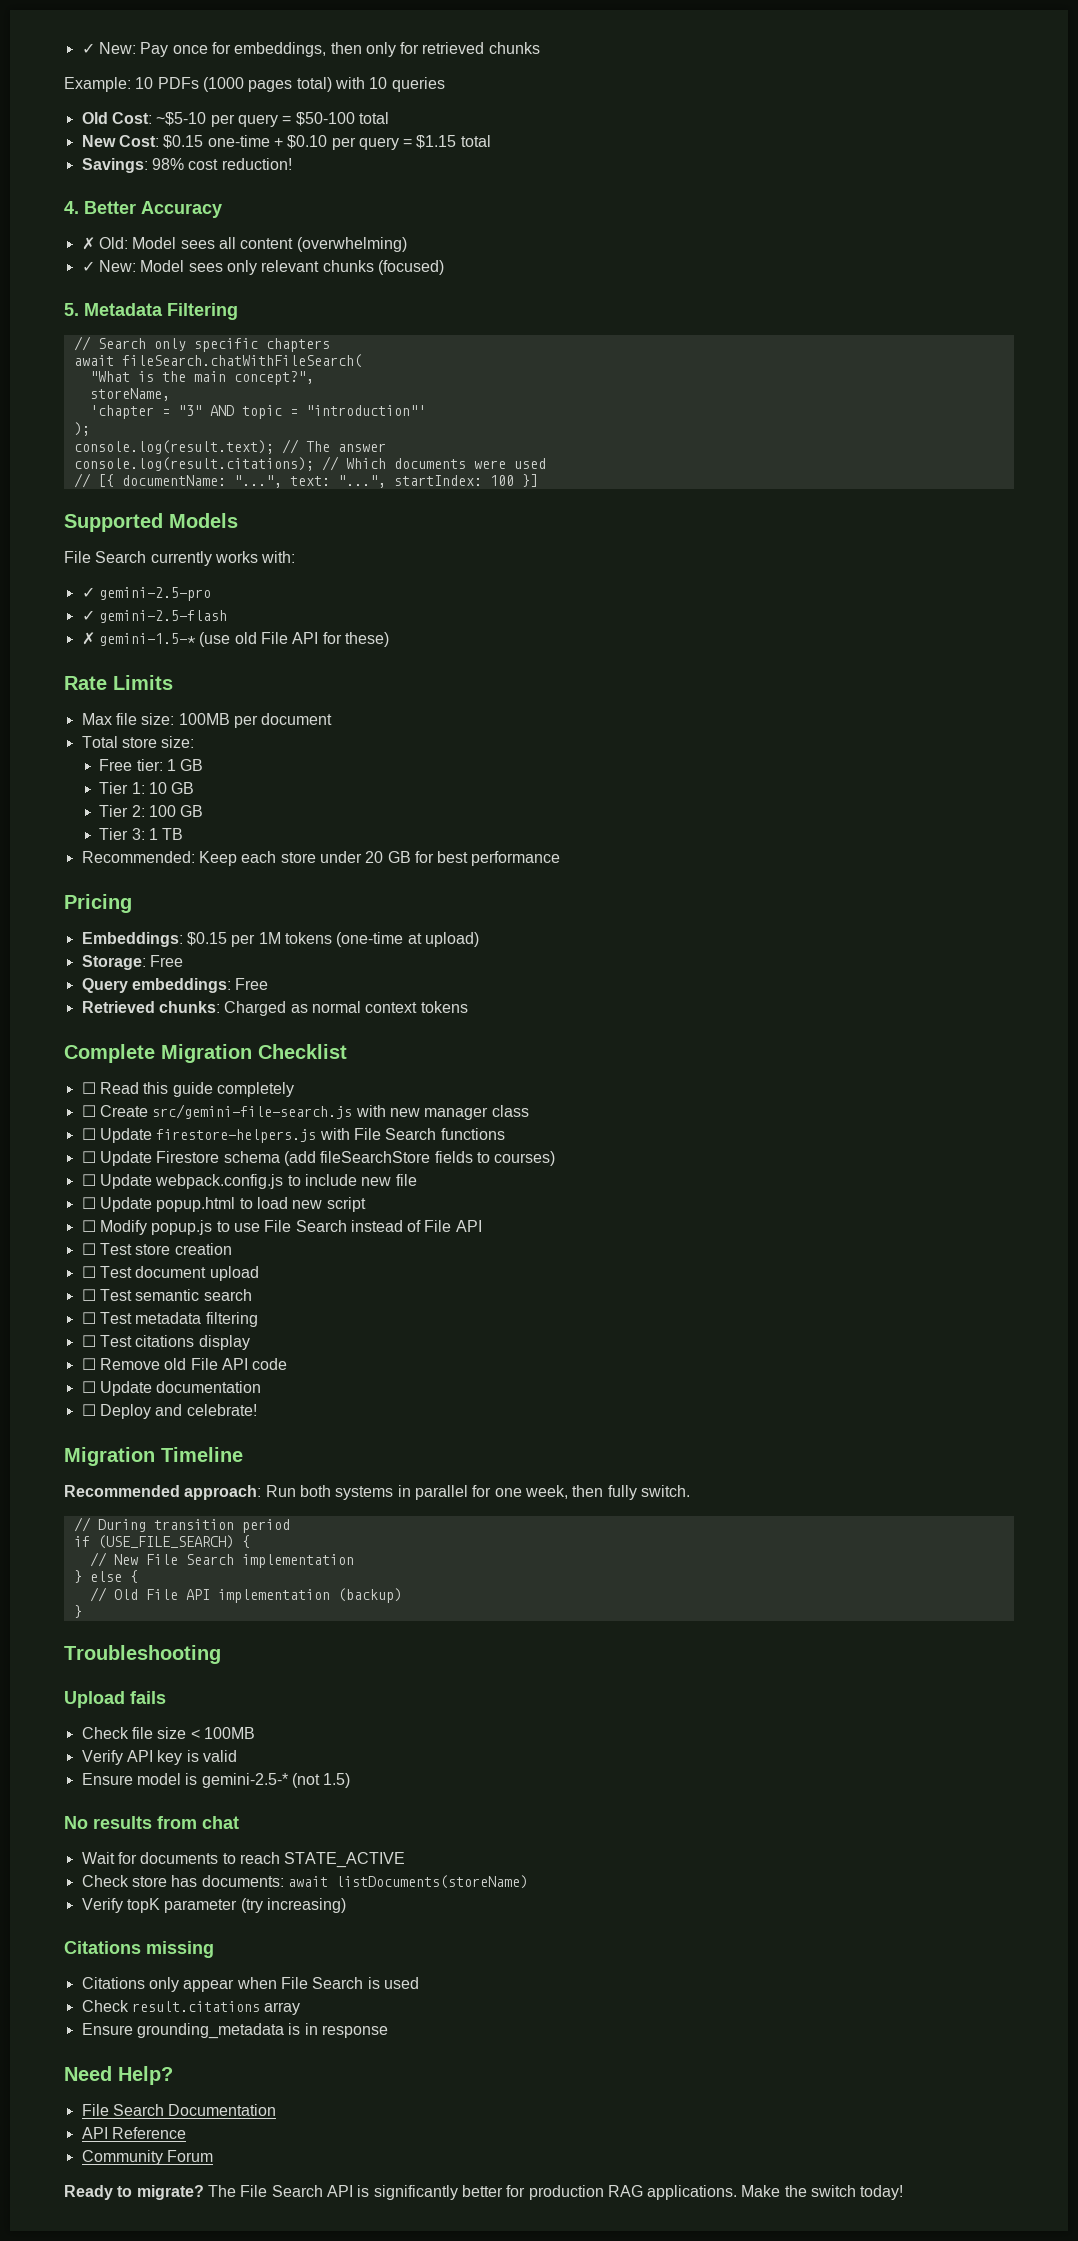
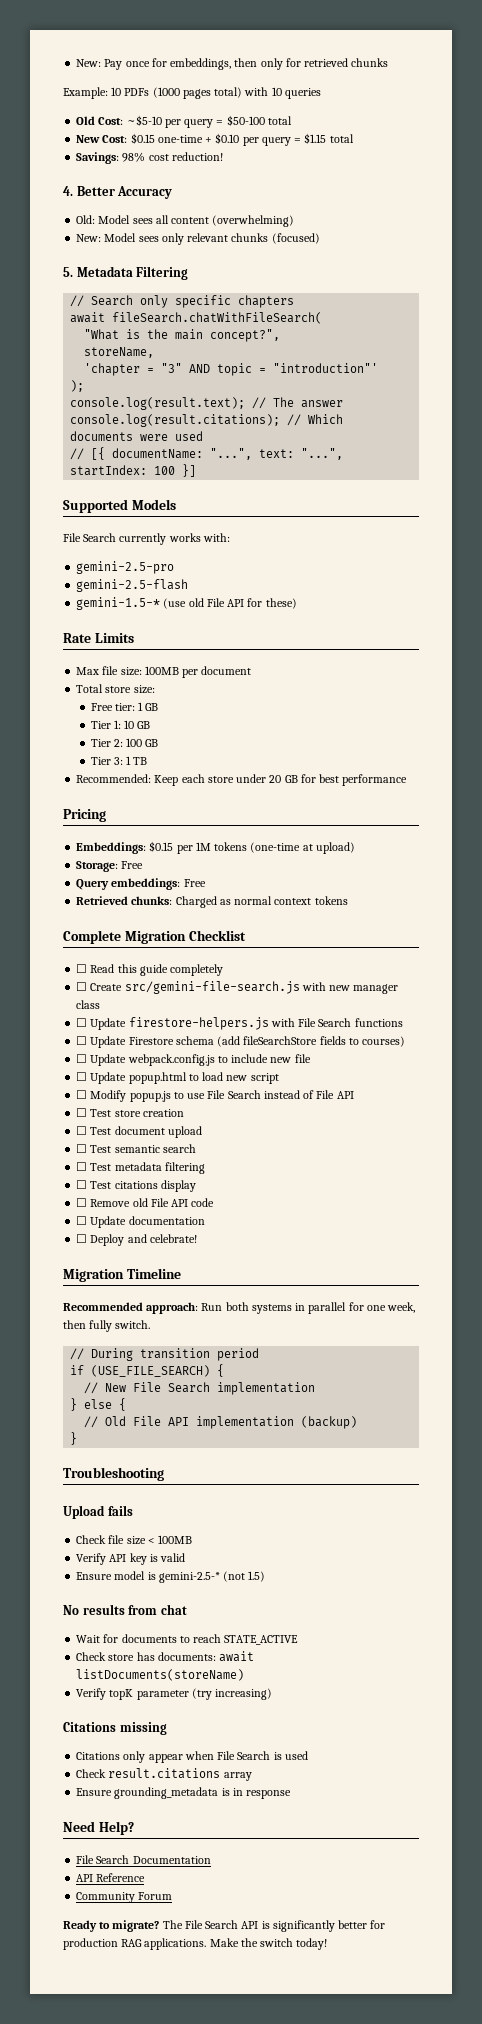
- ✓ New: Pay once for embeddings, then only for retrieved chunks
+ New: Pay once for embeddings, then only for retrieved chunks
- ✗ Old: Model sees all content (overwhelming)
+ Old: Model sees all content (overwhelming)
- ✓ New: Model sees only relevant chunks (focused)
+ New: Model sees only relevant chunks (focused)
- ✓ gemini-2.5-pro
+ gemini-2.5-pro
- ✓ gemini-2.5-flash
+ gemini-2.5-flash
- ✗ gemini-1.5-* (use old File API for these)
+ gemini-1.5-* (use old File API for these)

